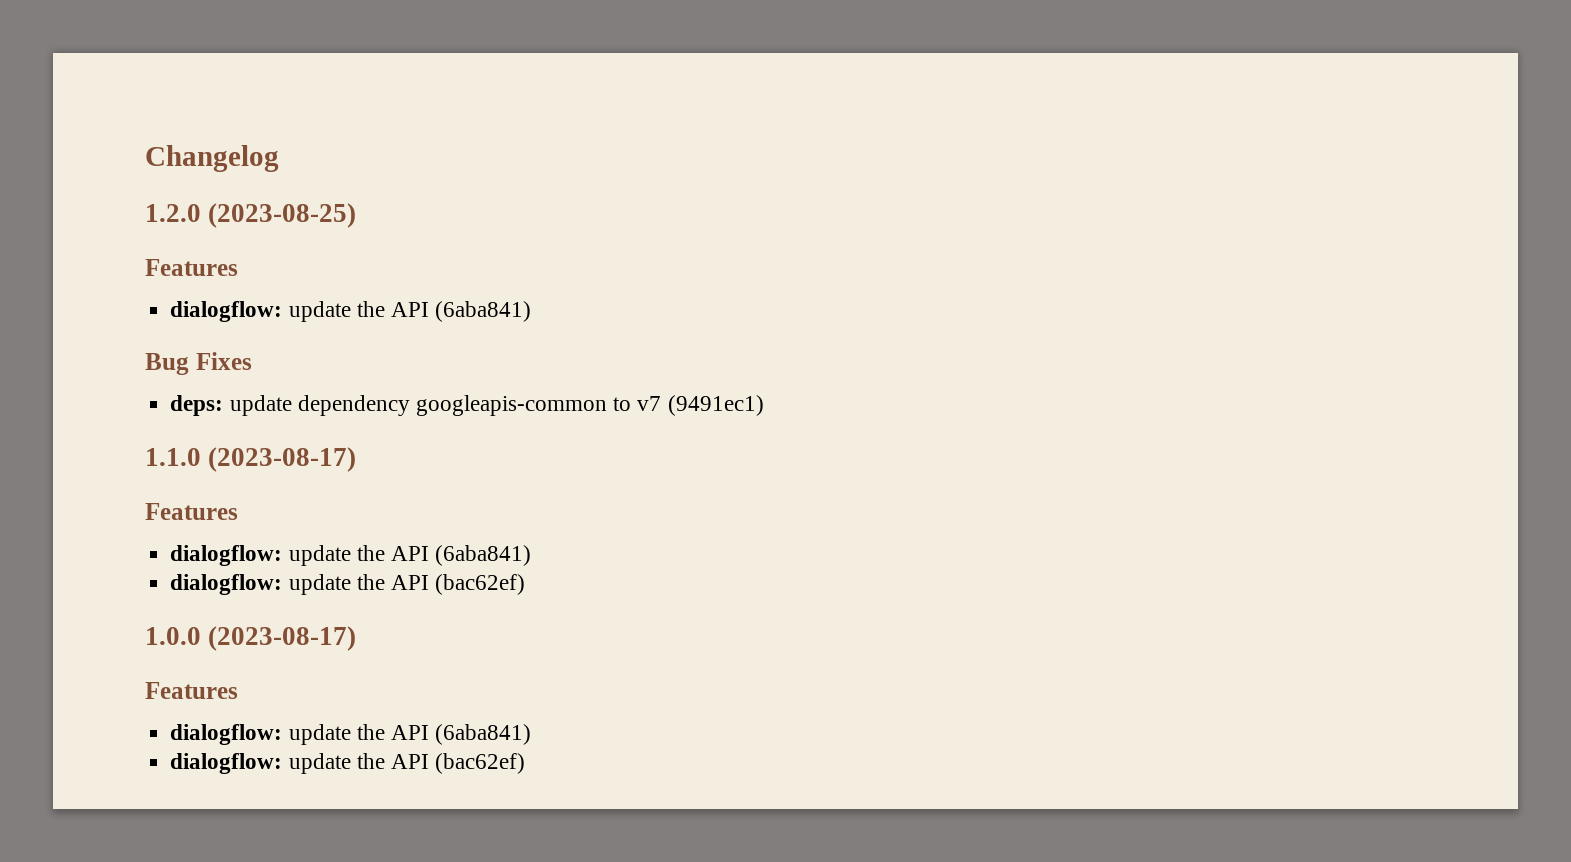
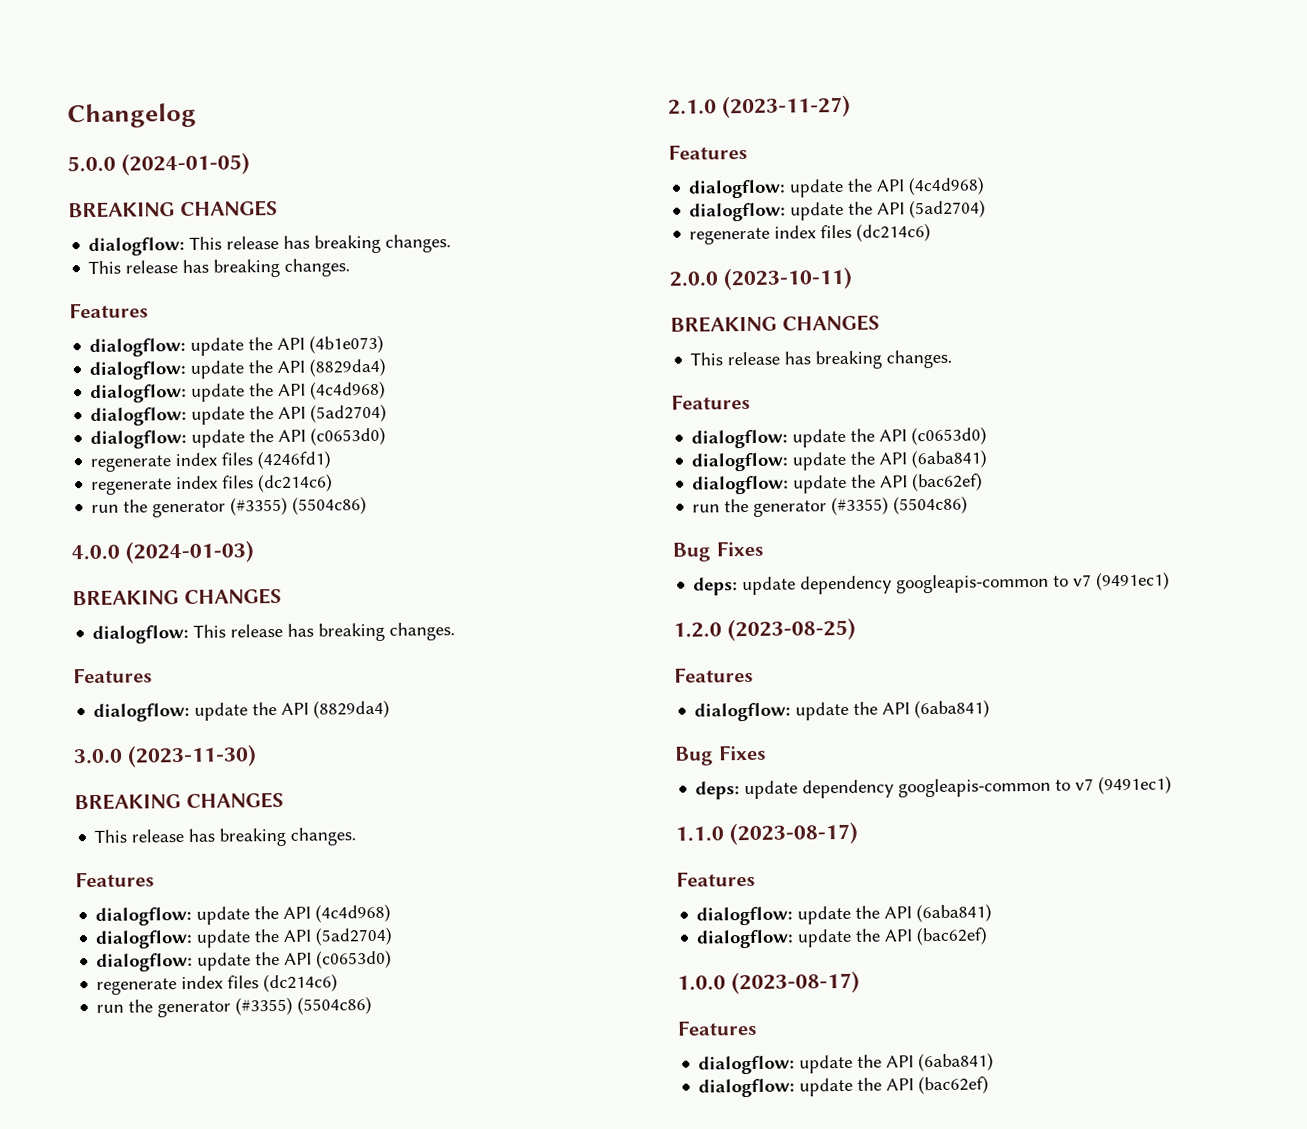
+ 5.0.0 (2024-01-05)
+ BREAKING CHANGES
+ dialogflow: This release has breaking changes.
+ This release has breaking changes.
+ Features
+ dialogflow: update the API (4b1e073)
+ dialogflow: update the API (8829da4)
+ dialogflow: update the API (4c4d968)
+ dialogflow: update the API (5ad2704)
+ dialogflow: update the API (c0653d0)
+ regenerate index files (4246fd1)
+ regenerate index files (dc214c6)
+ run the generator (#3355) (5504c86)
+ 4.0.0 (2024-01-03)
+ BREAKING CHANGES
+ dialogflow: This release has breaking changes.
+ Features
+ dialogflow: update the API (8829da4)
+ 3.0.0 (2023-11-30)
+ BREAKING CHANGES
+ This release has breaking changes.
+ Features
+ dialogflow: update the API (4c4d968)
+ dialogflow: update the API (5ad2704)
+ dialogflow: update the API (c0653d0)
+ regenerate index files (dc214c6)
+ run the generator (#3355) (5504c86)
+ 2.1.0 (2023-11-27)
+ Features
+ dialogflow: update the API (4c4d968)
+ dialogflow: update the API (5ad2704)
+ regenerate index files (dc214c6)
+ 2.0.0 (2023-10-11)
+ BREAKING CHANGES
+ This release has breaking changes.
+ Features
+ dialogflow: update the API (c0653d0)
+ dialogflow: update the API (6aba841)
+ dialogflow: update the API (bac62ef)
+ run the generator (#3355) (5504c86)
+ Bug Fixes
+ deps: update dependency googleapis-common to v7 (9491ec1)

